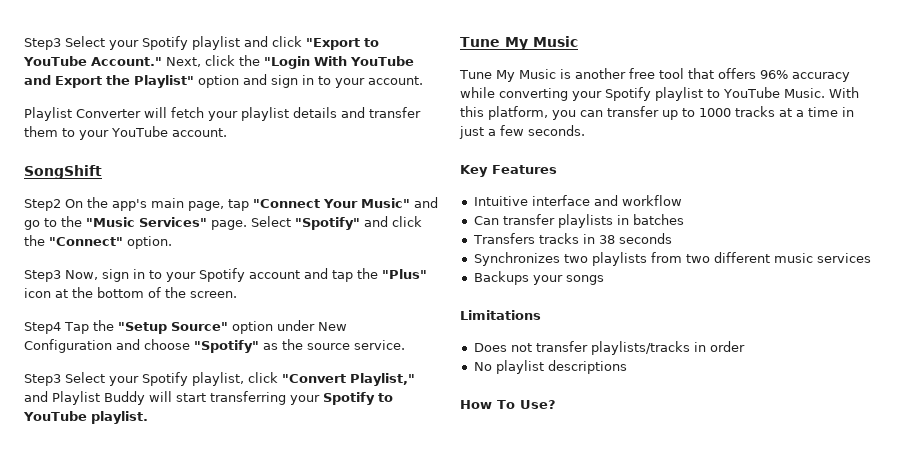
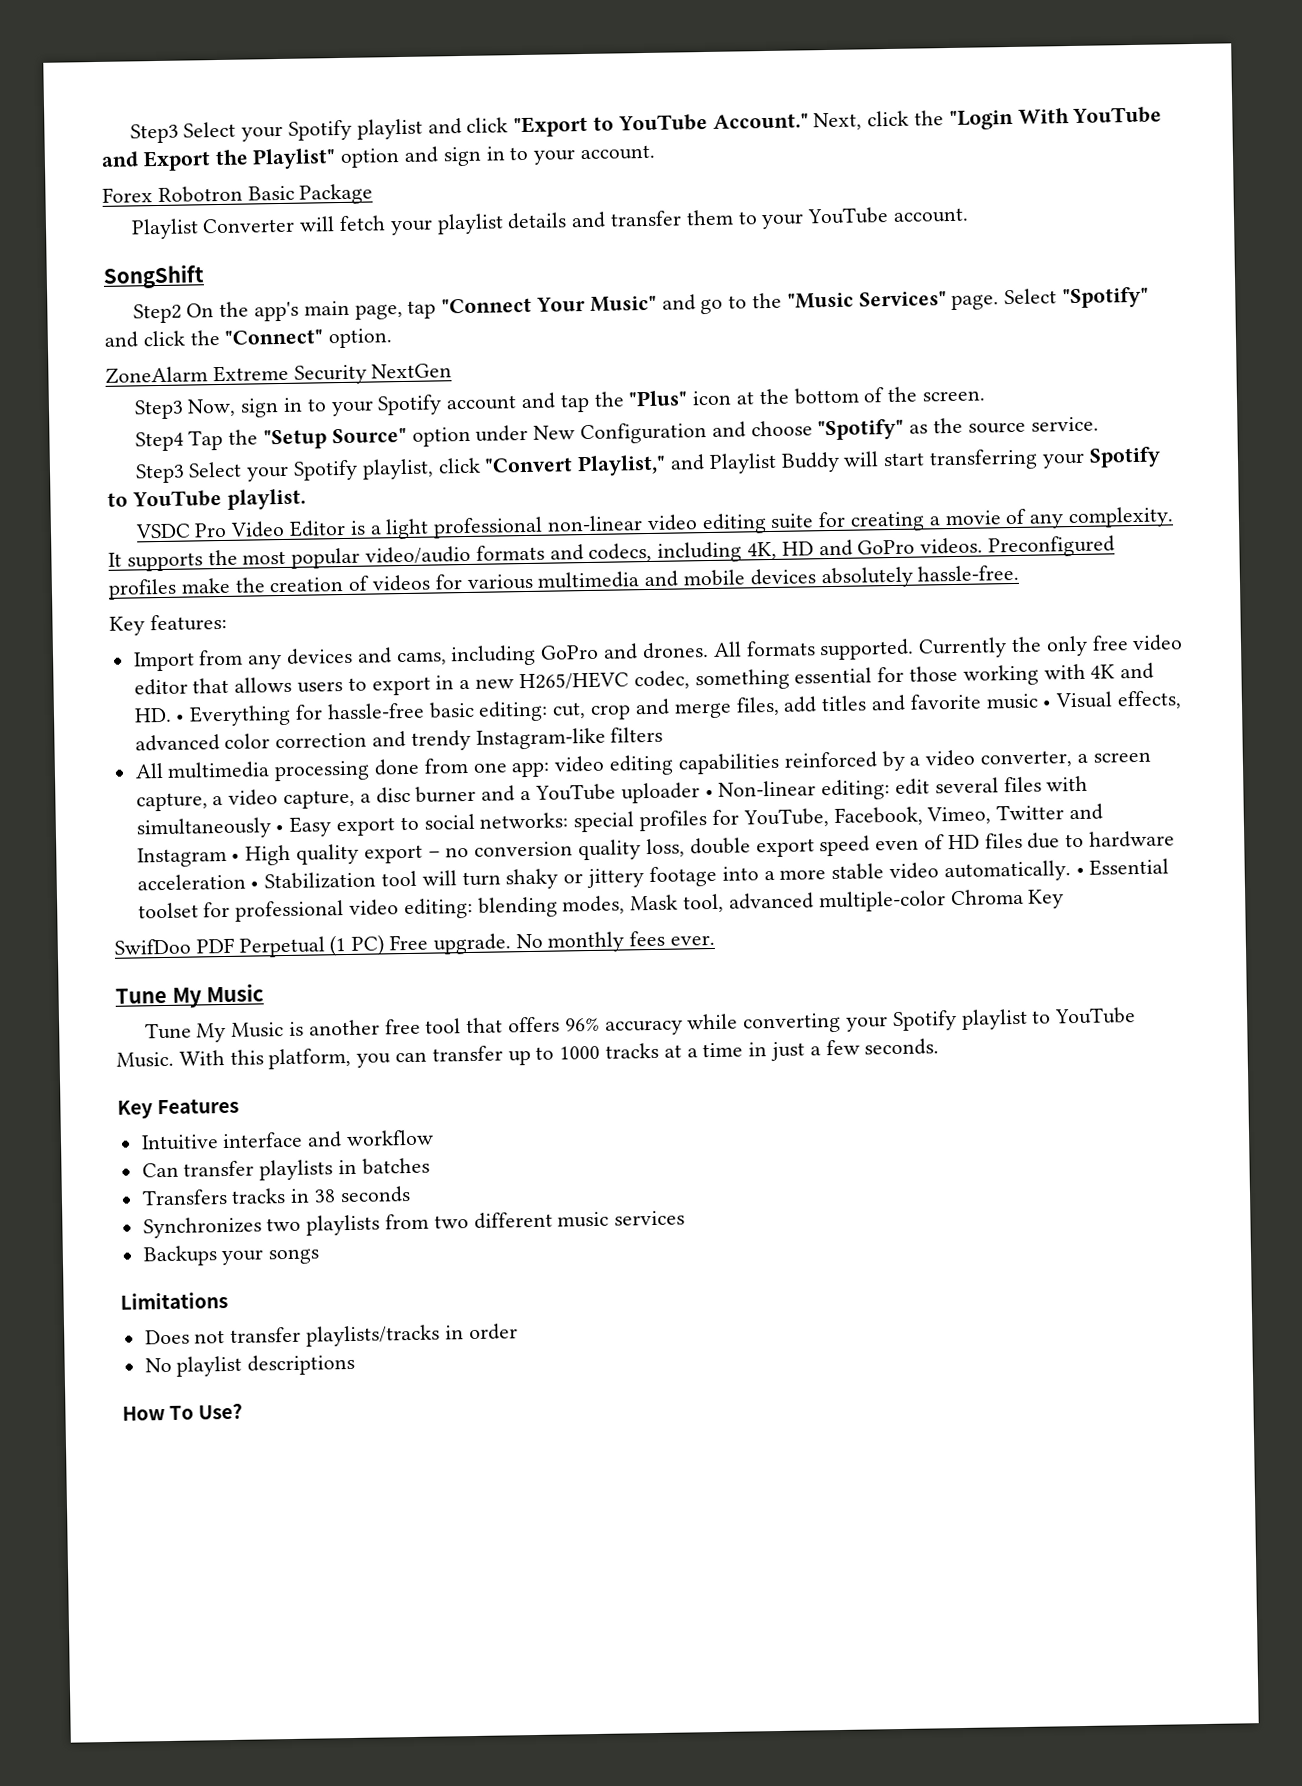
+ Forex Robotron Basic Package
+ ZoneAlarm Extreme Security NextGen
+ VSDC Pro Video Editor is a light professional non-linear video editing suite for creating a movie of any complexity. It supports the most popular video/audio formats and codecs, including 4K, HD and GoPro videos. Preconfigured profiles make the creation of videos for various multimedia and mobile devices absolutely hassle-free.
+ Key features:
+ Import from any devices and cams, including GoPro and drones. All formats supported. Сurrently the only free video editor that allows users to export in a new H265/HEVC codec, something essential for those working with 4K and HD. • Everything for hassle-free basic editing: cut, crop and merge files, add titles and favorite music • Visual effects, advanced color correction and trendy Instagram-like filters
+ All multimedia processing done from one app: video editing capabilities reinforced by a video converter, a screen capture, a video capture, a disc burner and a YouTube uploader • Non-linear editing: edit several files with simultaneously • Easy export to social networks: special profiles for YouTube, Facebook, Vimeo, Twitter and Instagram • High quality export – no conversion quality loss, double export speed even of HD files due to hardware acceleration • Stabilization tool will turn shaky or jittery footage into a more stable video automatically. • Essential toolset for professional video editing: blending modes, Mask tool, advanced multiple-color Chroma Key
+ SwifDoo PDF Perpetual (1 PC) Free upgrade. No monthly fees ever.

